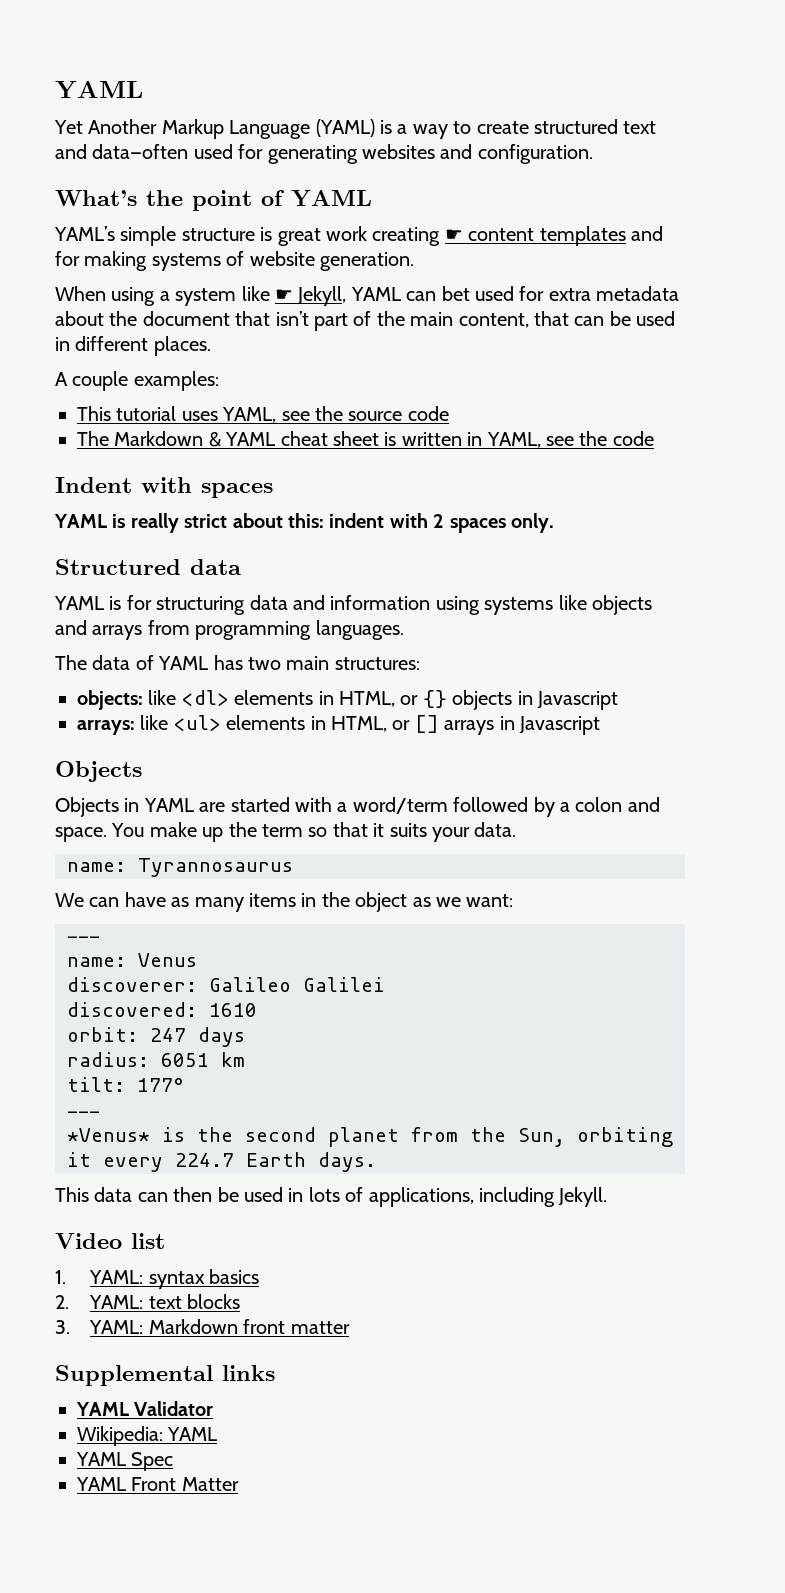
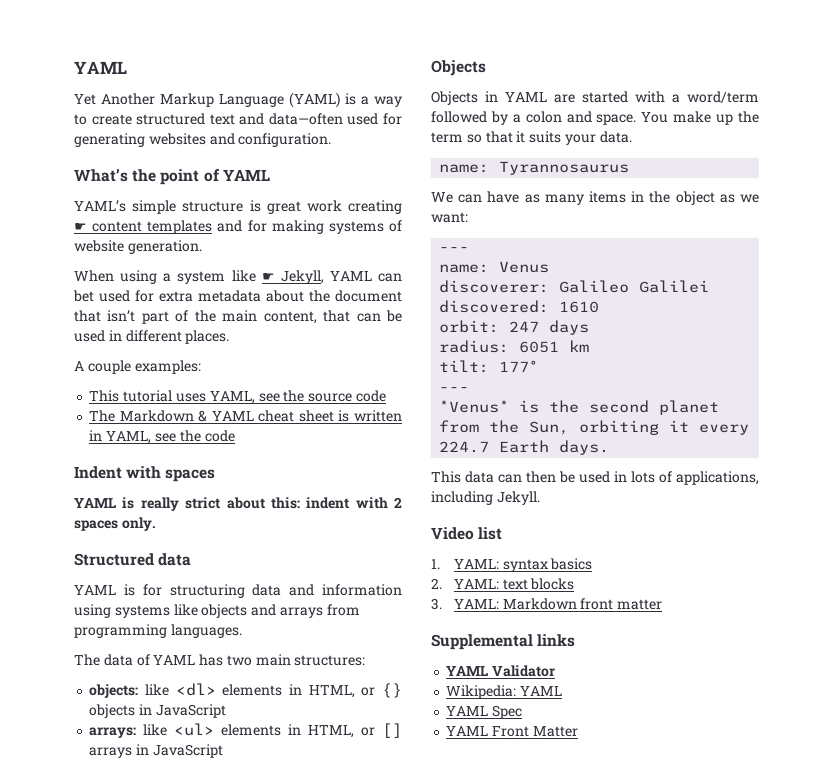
- objects: like <dl> elements in HTML, or {} objects in Javascript
+ objects: like <dl> elements in HTML, or {} objects in JavaScript
- arrays: like <ul> elements in HTML, or [] arrays in Javascript
+ arrays: like <ul> elements in HTML, or [] arrays in JavaScript

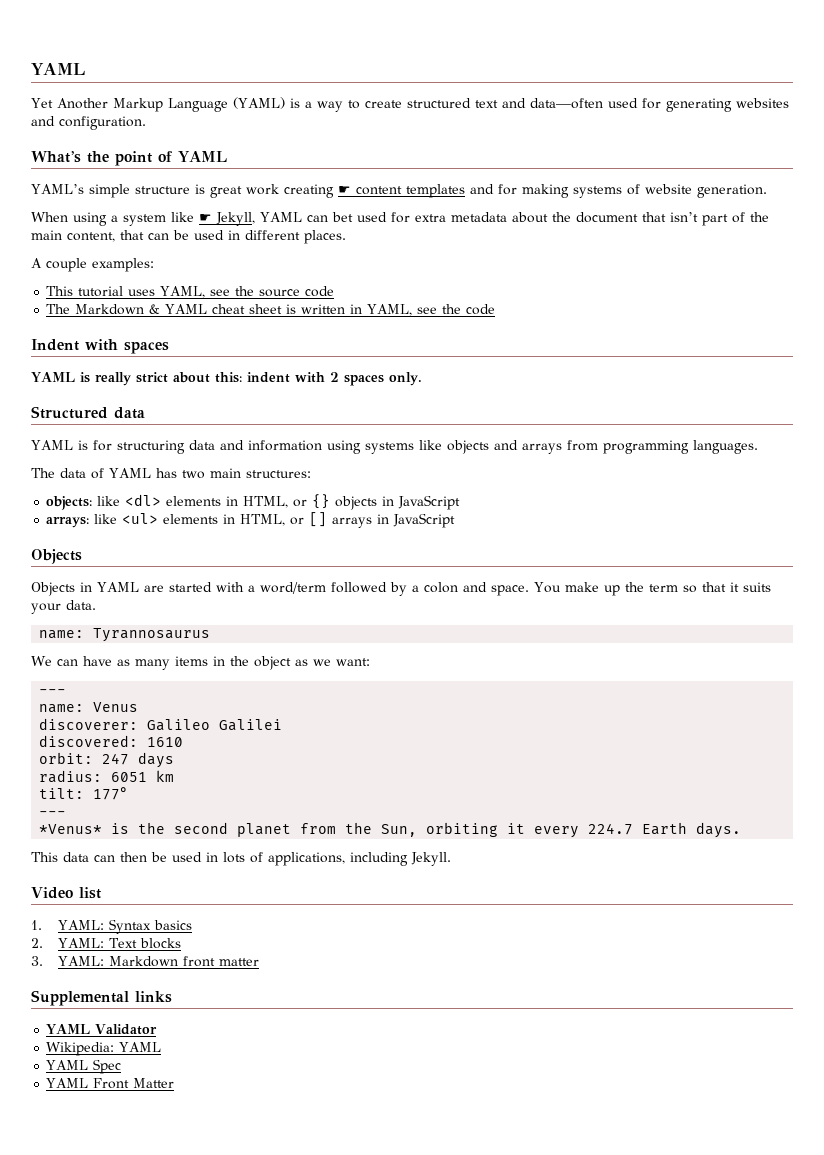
- 1. YAML: syntax basics
+ 1. YAML: Syntax basics
- 2. YAML: text blocks
+ 2. YAML: Text blocks

